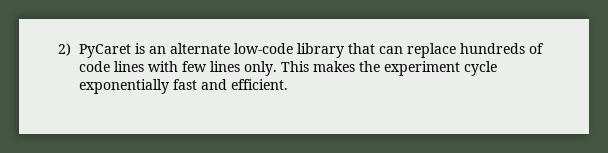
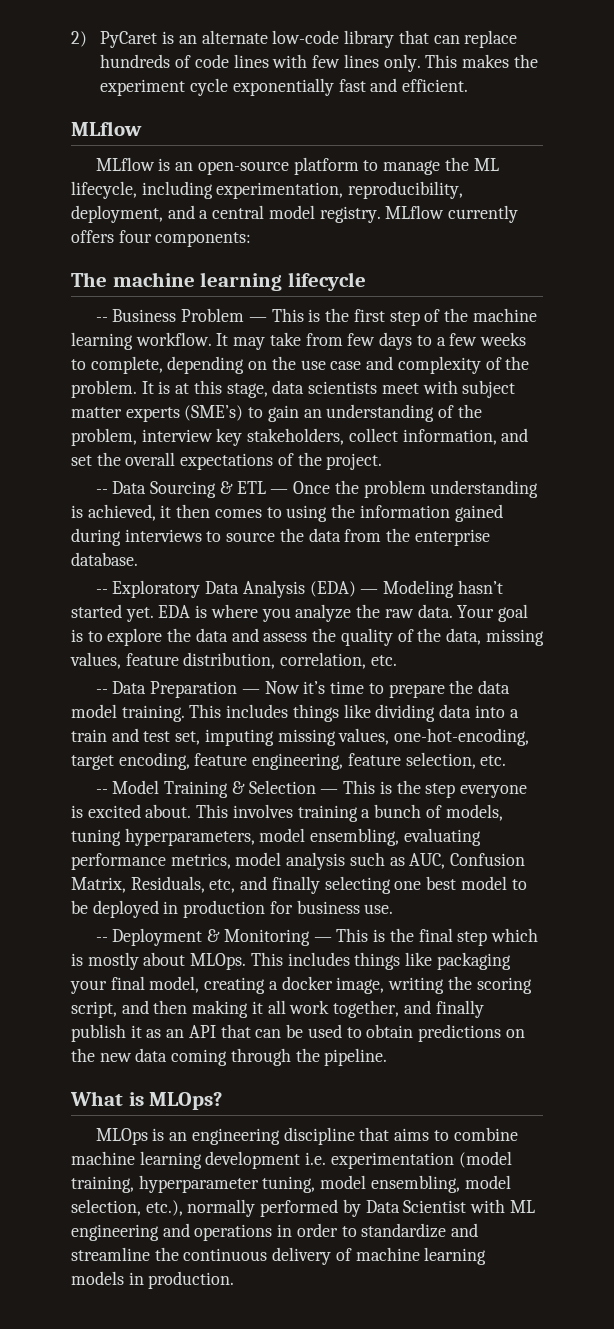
  This makes the experiment cycle exponentially fast and efficient.
+ MLflow
+ MLflow is an open-source platform to manage the ML lifecycle, including experimentation, reproducibility, deployment, and a central model registry. MLflow currently offers four components:
+ The machine learning lifecycle
+ -- Business Problem — This is the first step of the machine learning workflow. It may take from few days to a few weeks to complete, depending on the use case and complexity of the problem. It is at this stage, data scientists meet with subject matter experts (SME’s) to gain an understanding of the problem, interview key stakeholders, collect information, and set the overall expectations of the project.
+ -- Data Sourcing & ETL — Once the problem understanding is achieved, it then comes to using the information gained during interviews to source the data from the enterprise database.
+ -- Exploratory Data Analysis (EDA) — Modeling hasn’t started yet. EDA is where you analyze the raw data. Your goal is to explore the data and assess the quality of the data, missing values, feature distribution, correlation, etc.
+ -- Data Preparation — Now it’s time to prepare the data model training. This includes things like dividing data into a train and test set, imputing missing values, one-hot-encoding, target encoding, feature engineering, feature selection, etc.
+ -- Model Training & Selection — This is the step everyone is excited about. This involves training a bunch of models, tuning hyperparameters, model ensembling, evaluating performance metrics, model analysis such as AUC, Confusion Matrix, Residuals, etc, and finally selecting one best model to be deployed in production for business use.
+ -- Deployment & Monitoring — This is the final step which is mostly about MLOps. This includes things like packaging your final model, creating a docker image, writing the scoring script, and then making it all work together, and finally publish it as an API that can be used to obtain predictions on the new data coming through the pipeline.
+ What is MLOps?
+ MLOps is an engineering discipline that aims to combine machine learning development i.e. experimentation (model training, hyperparameter tuning, model ensembling, model selection, etc.), normally performed by Data Scientist with ML engineering and operations in order to standardize and streamline the continuous delivery of machine learning models in production.

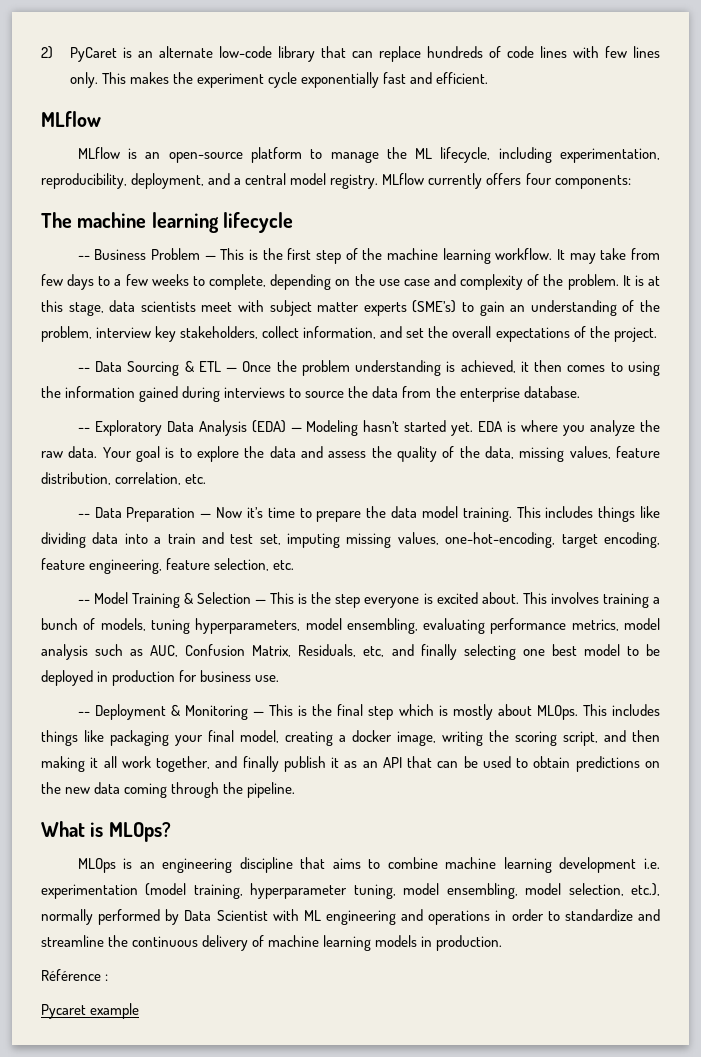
+ Référence :
+ Pycaret example

